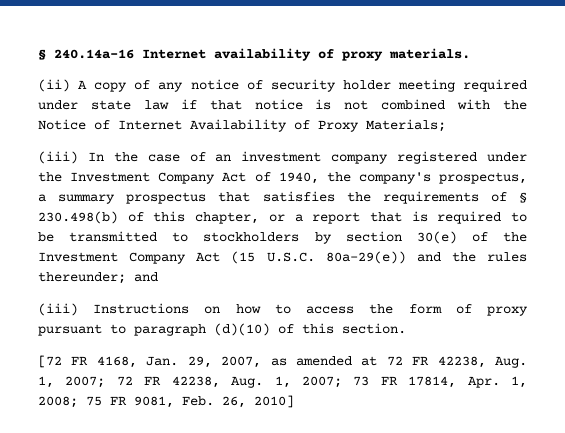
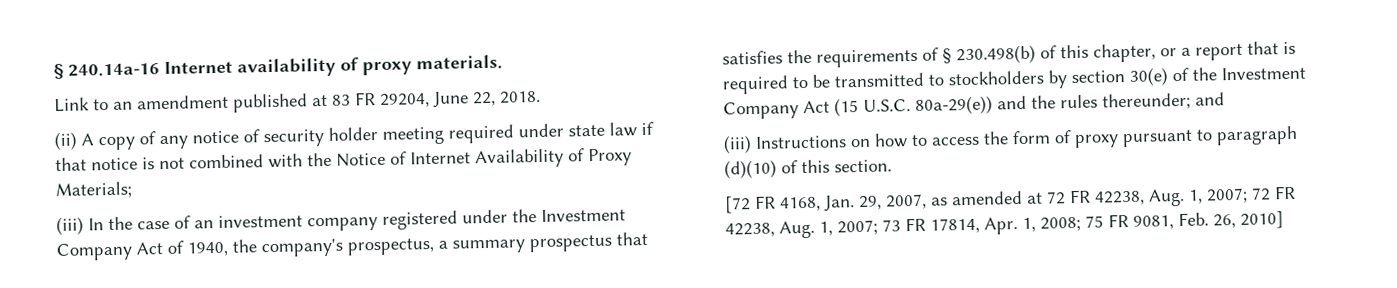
+ Link to an amendment published at 83 FR 29204, June 22, 2018.

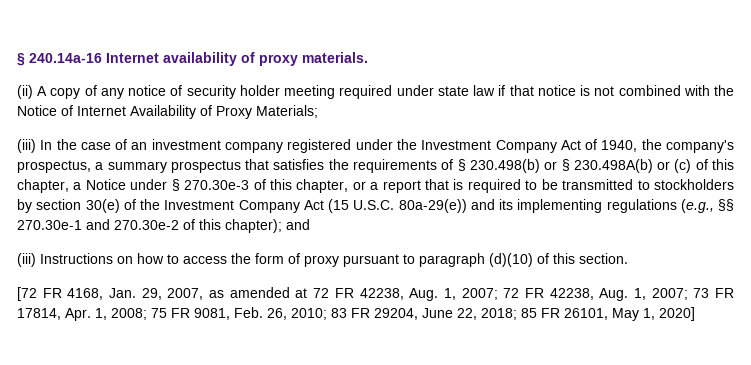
- Link to an amendment published at 83 FR 29204, June 22, 2018.
- (iii) In the case of an investment company registered under the Investment Company Act of 1940, the company's prospectus, a summary prospectus that satisfies the requirements of § 230.498(b) of this chapter, or a report that is required to be transmitted to stockholders by section 30(e) of the Investment Company Act (15 U.S.C. 80a-29(e)) and the rules thereunder; and
+ (iii) In the case of an investment company registered under the Investment Company Act of 1940, the company's prospectus, a summary prospectus that satisfies the requirements of § 230.498(b) or § 230.498A(b) or (c) of this chapter, a Notice under § 270.30e-3 of this chapter, or a report that is required to be transmitted to stockholders by section 30(e) of the Investment Company Act (15 U.S.C. 80a-29(e)) and its implementing regulations (e.g., §§ 270.30e-1 and 270.30e-2 of this chapter); and
- [72 FR 4168, Jan. 29, 2007, as amended at 72 FR 42238, Aug. 1, 2007; 72 FR 42238, Aug. 1, 2007; 73 FR 17814, Apr. 1, 2008; 75 FR 9081, Feb. 26, 2010]
+ [72 FR 4168, Jan. 29, 2007, as amended at 72 FR 42238, Aug. 1, 2007; 72 FR 42238, Aug. 1, 2007; 73 FR 17814, Apr. 1, 2008; 75 FR 9081, Feb. 26, 2010; 83 FR 29204, June 22, 2018; 85 FR 26101, May 1, 2020]

